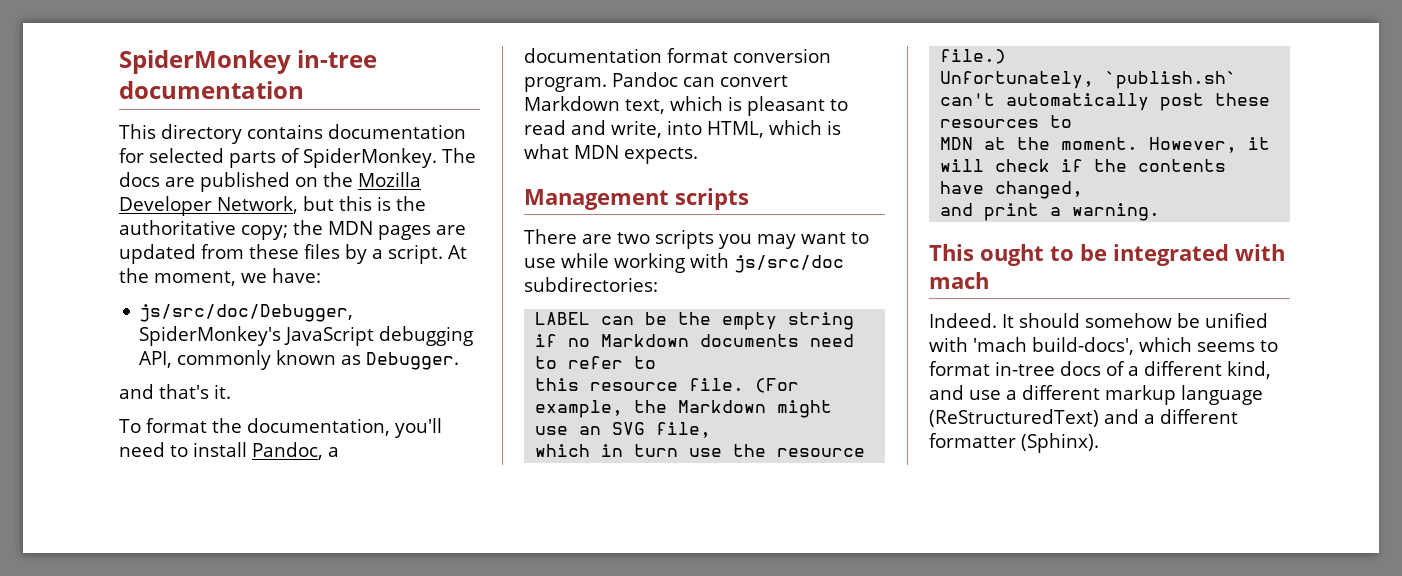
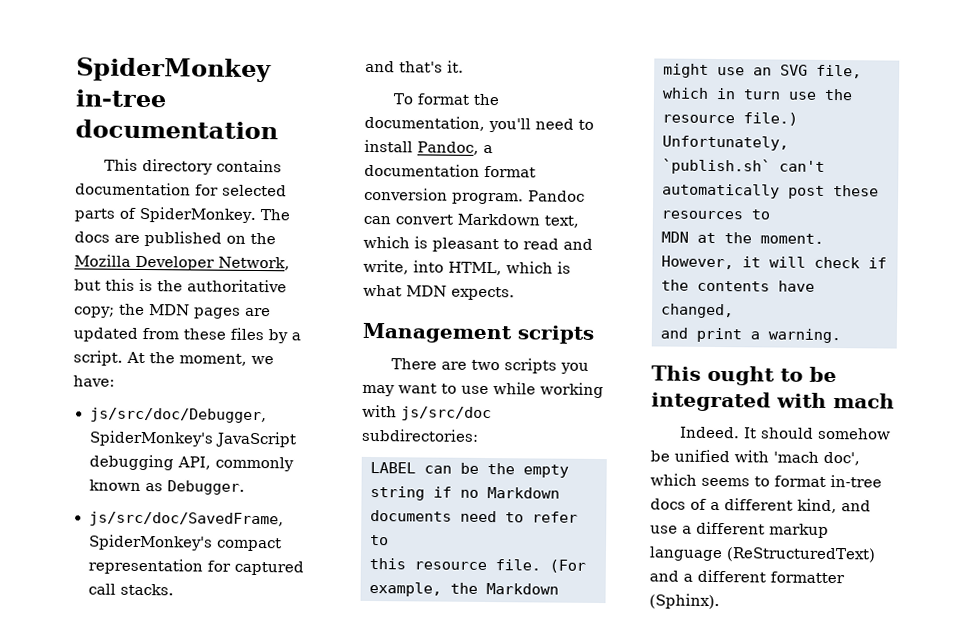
+ js/src/doc/SavedFrame, SpiderMonkey's compact representation for captured call stacks.
- It should somehow be unified with 'mach build-docs', which seems to format in-tree docs of a different kind, and use a different markup language (ReStructuredText) and a different formatter (Sphinx).
+ It should somehow be unified with 'mach doc', which seems to format in-tree docs of a different kind, and use a different markup language (ReStructuredText) and a different formatter (Sphinx).

